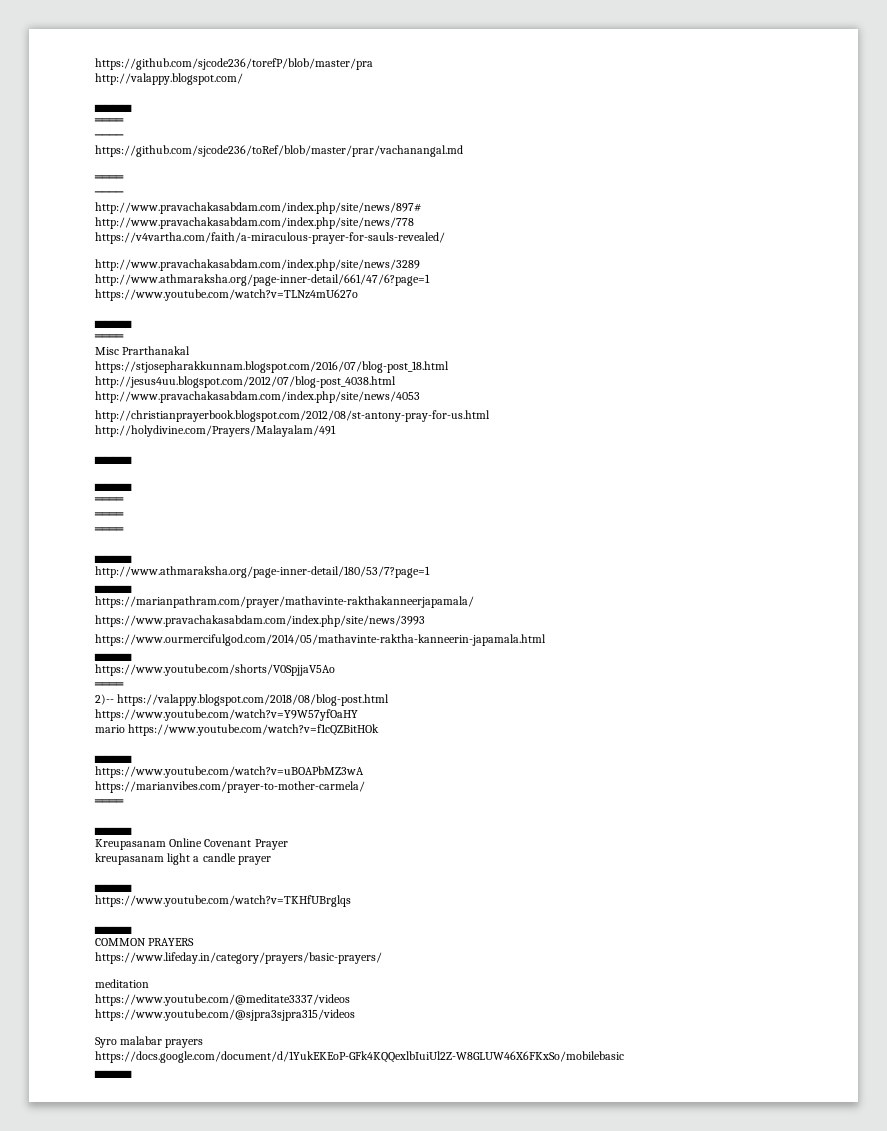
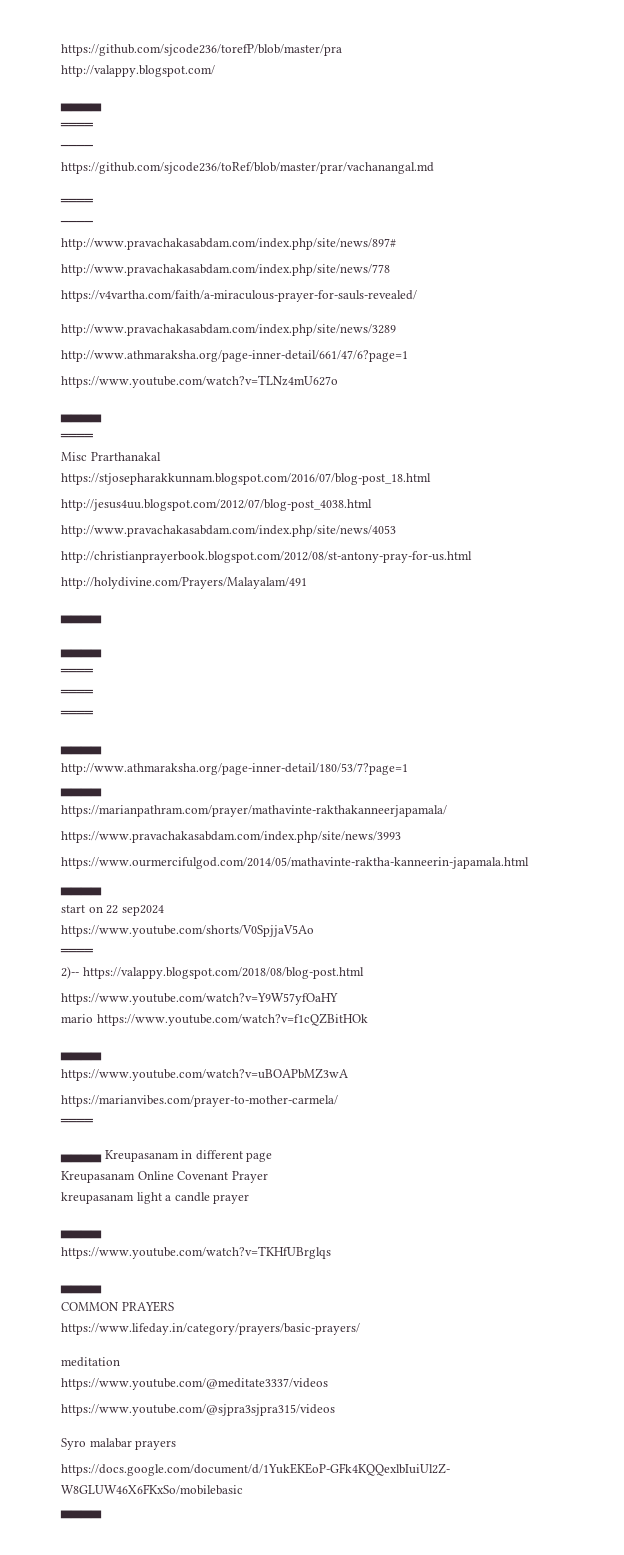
+ start on 22 sep2024
  https://marianvibes.com/prayer-to-mother-carmela/
  ════
- ▄▄▄▄
+ ▄▄▄▄ Kreupasanam in different page

